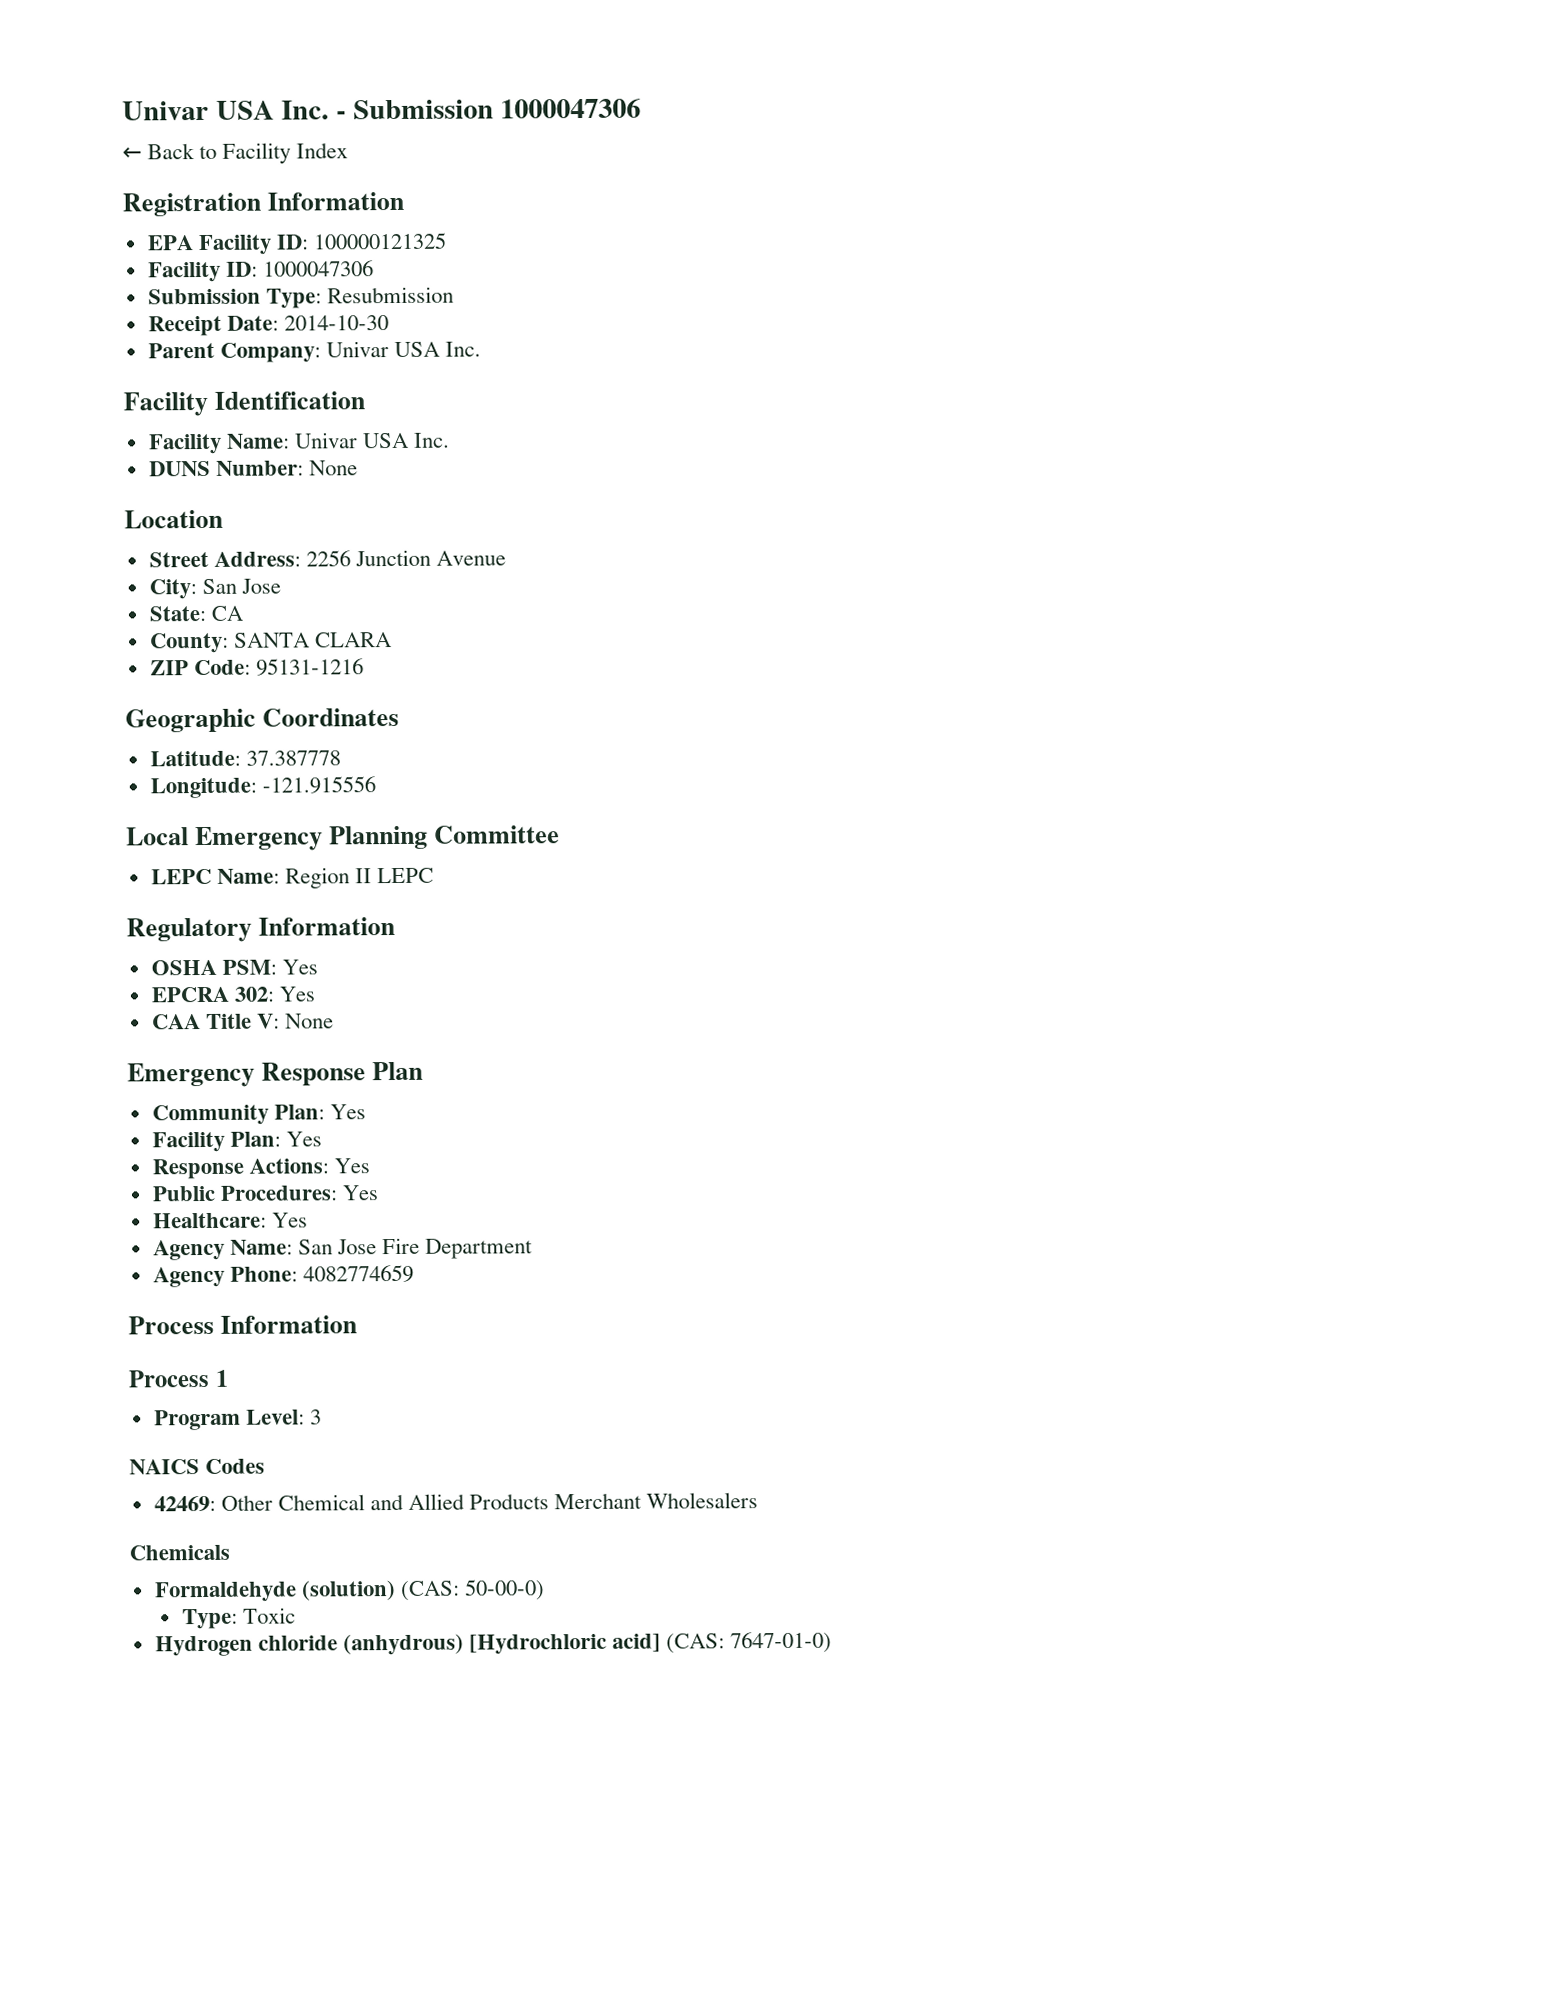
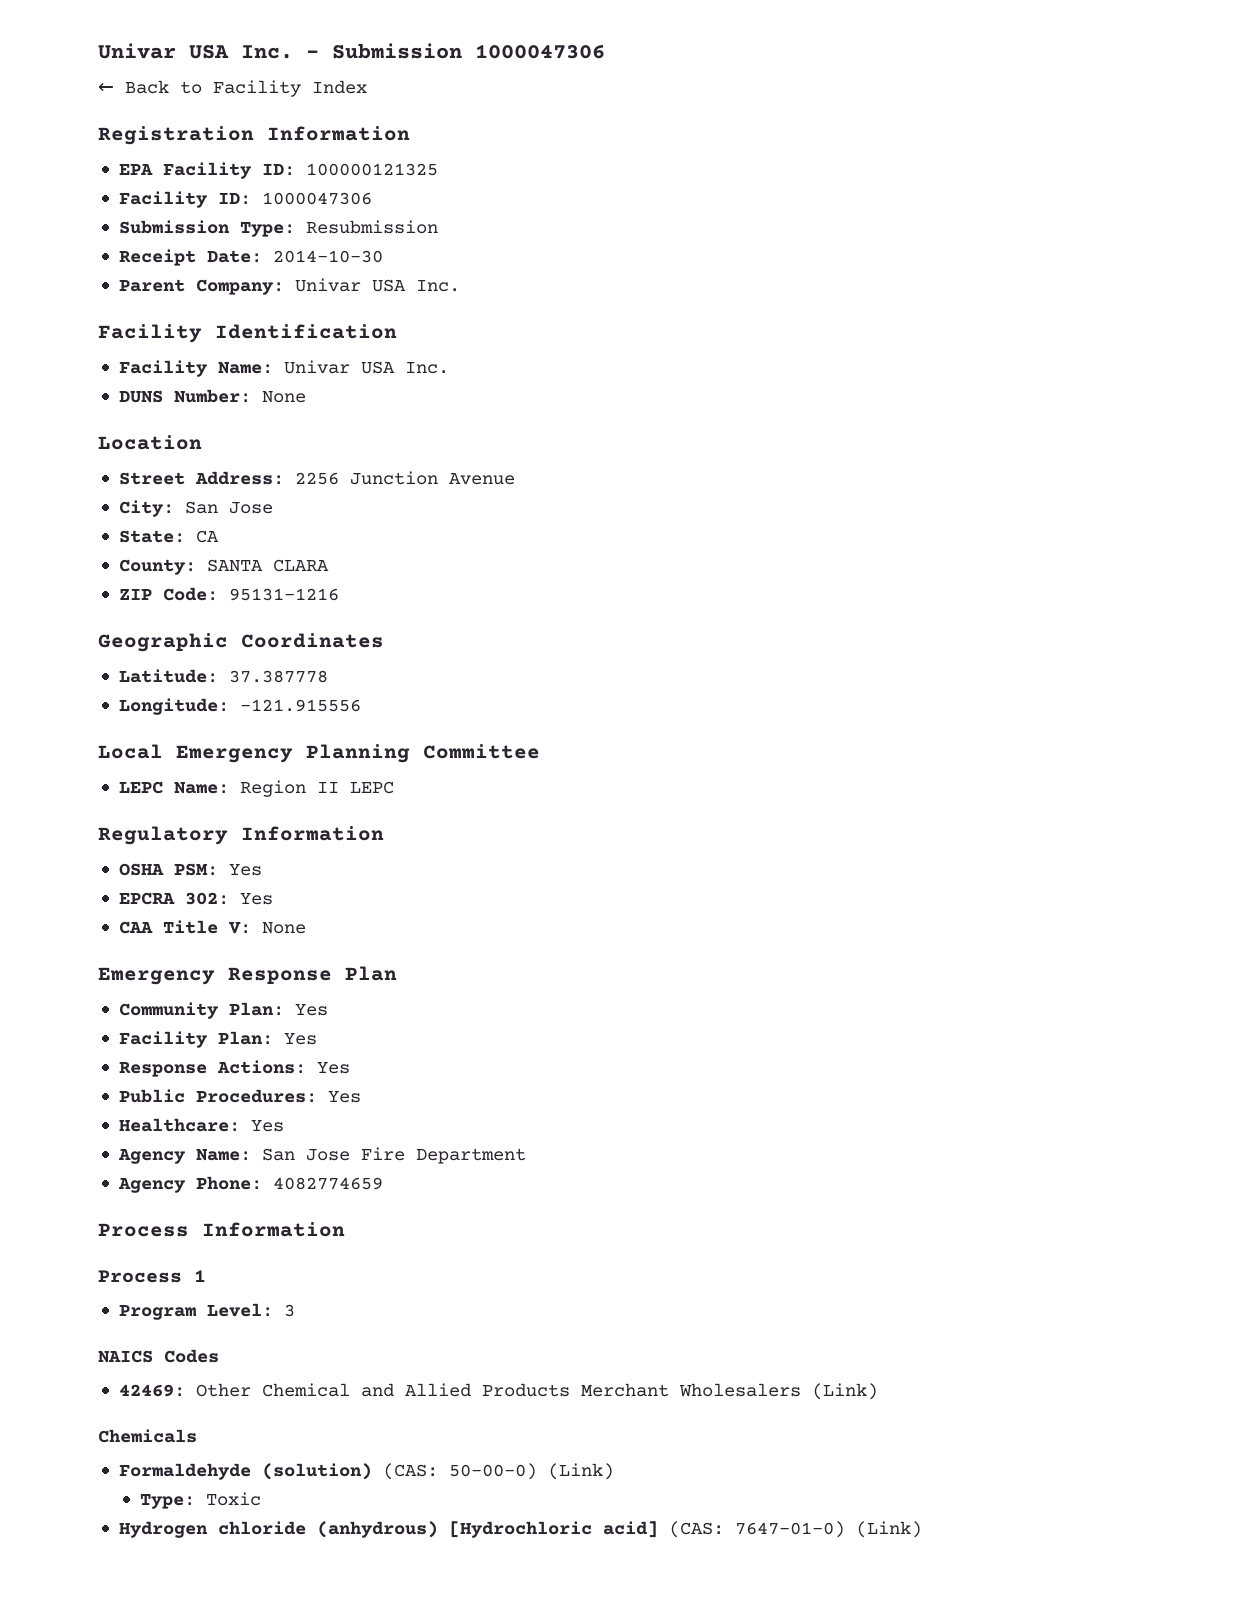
- 42469: Other Chemical and Allied Products Merchant Wholesalers
+ 42469: Other Chemical and Allied Products Merchant Wholesalers (Link)
- Formaldehyde (solution) (CAS: 50-00-0)
+ Formaldehyde (solution) (CAS: 50-00-0) (Link)
- Hydrogen chloride (anhydrous) [Hydrochloric acid] (CAS: 7647-01-0)
+ Hydrogen chloride (anhydrous) [Hydrochloric acid] (CAS: 7647-01-0) (Link)

